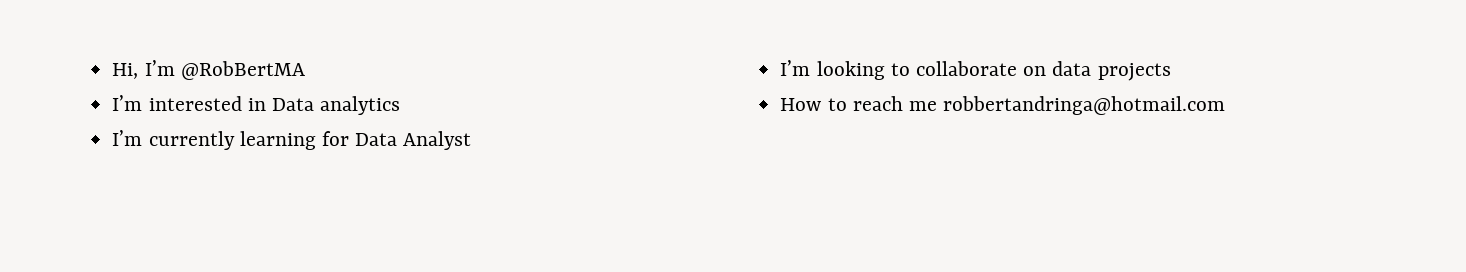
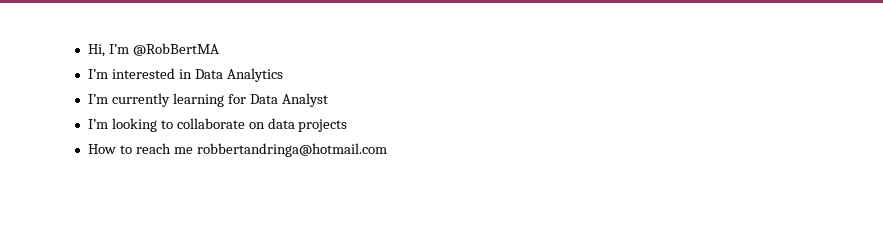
- I’m interested in Data analytics
+ I’m interested in Data Analytics

